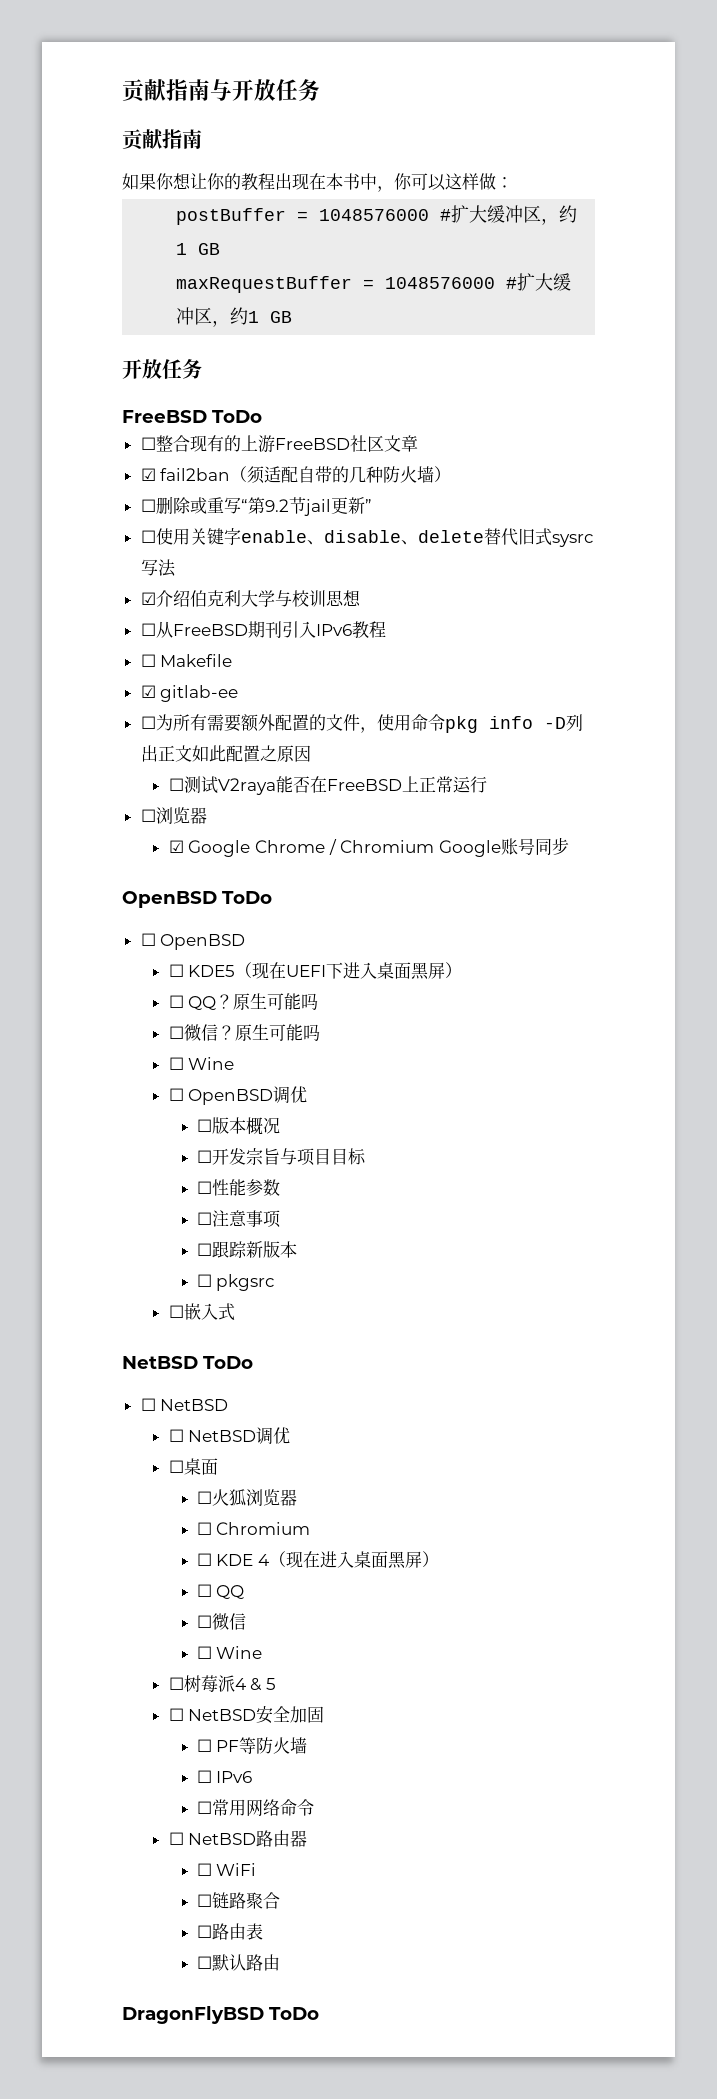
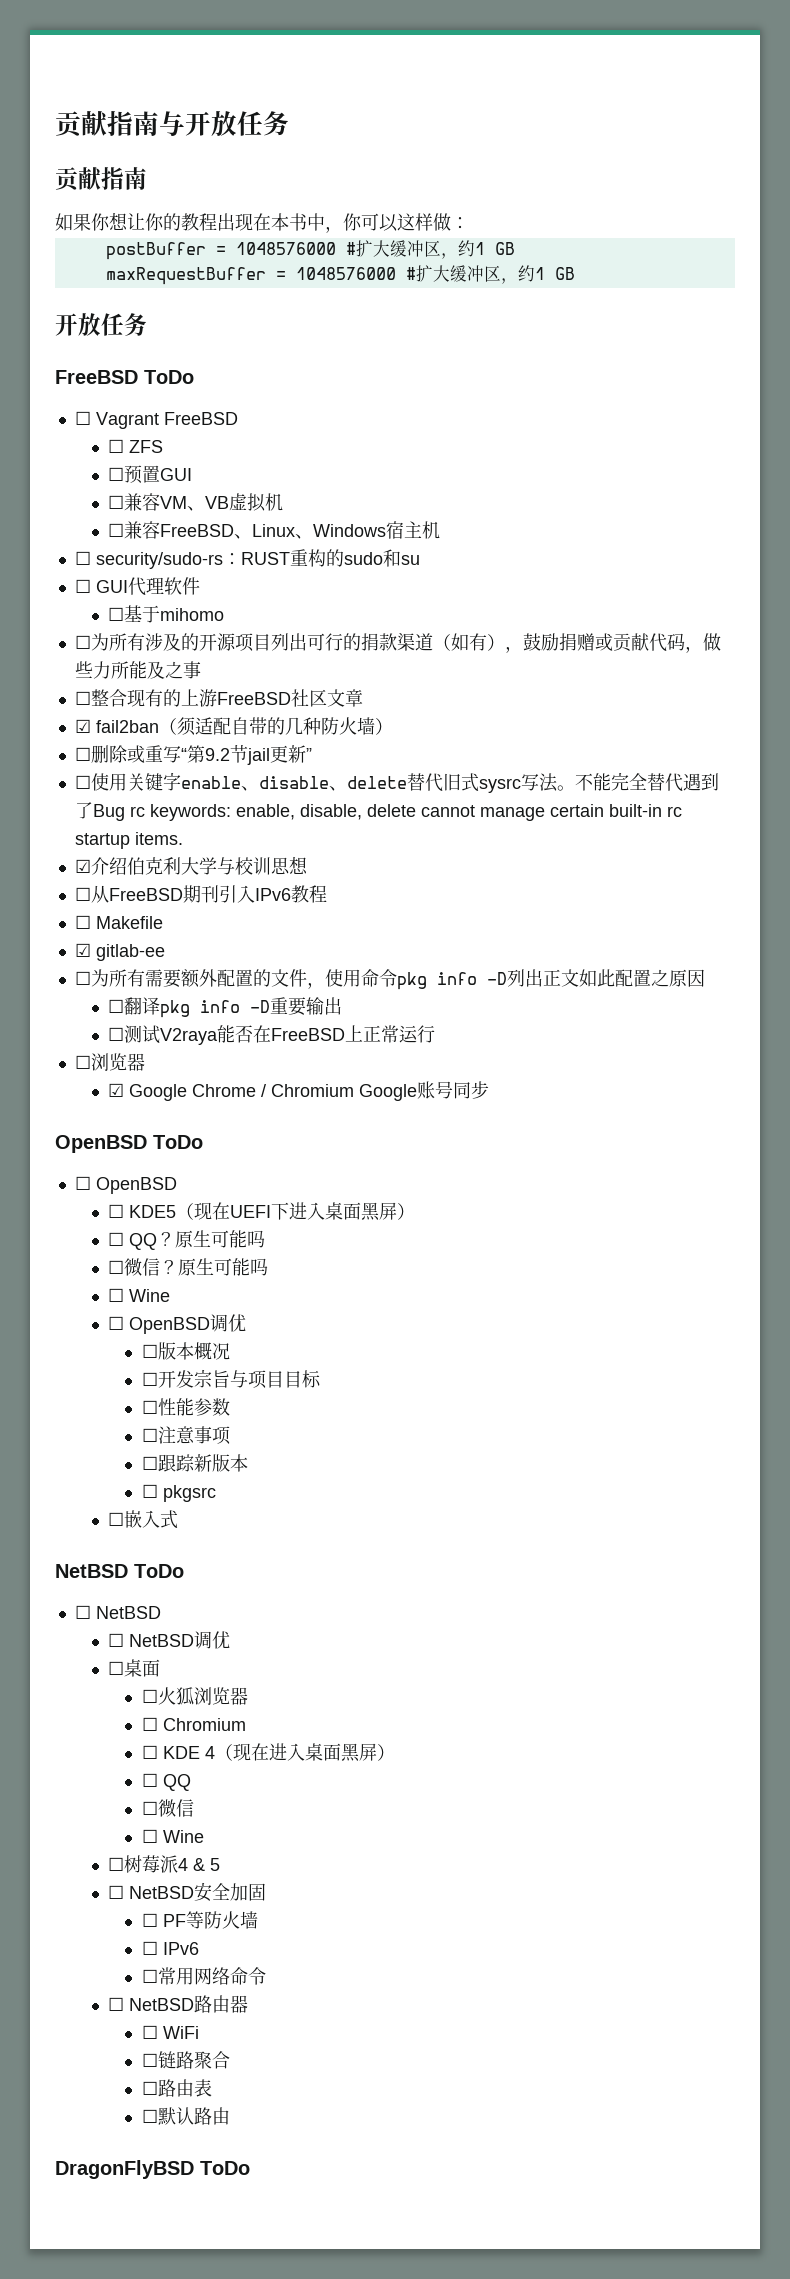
+ ☐ Vagrant FreeBSD
+ ☐ ZFS
+ ☐预置GUI
+ ☐兼容VM、VB虚拟机
+ ☐兼容FreeBSD、Linux、Windows宿主机
+ ☐ security/sudo-rs：RUST重构的sudo和su
+ ☐ GUI代理软件
+ ☐基于mihomo
+ ☐为所有涉及的开源项目列出可行的捐款渠道（如有），鼓励捐赠或贡献代码，做些力所能及之事
- ☐使用关键字enable、disable、delete替代旧式sysrc写法
+ ☐使用关键字enable、disable、delete替代旧式sysrc写法。不能完全替代遇到了Bug rc keywords: enable, disable, delete cannot manage certain built-in rc startup items.
+ ☐翻译pkg info -D重要输出

